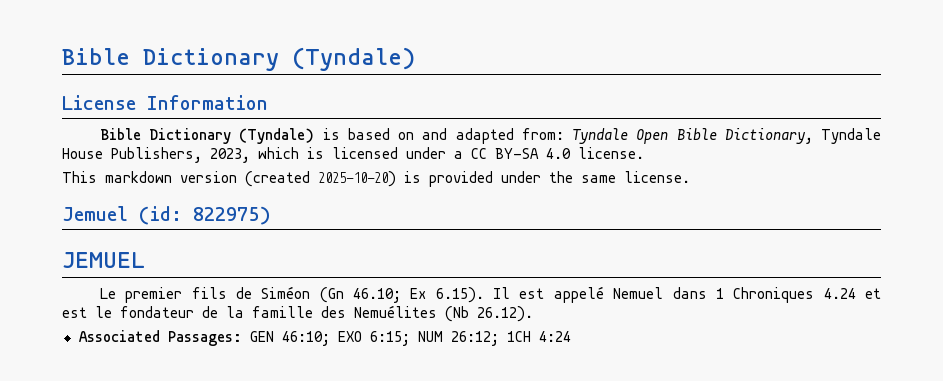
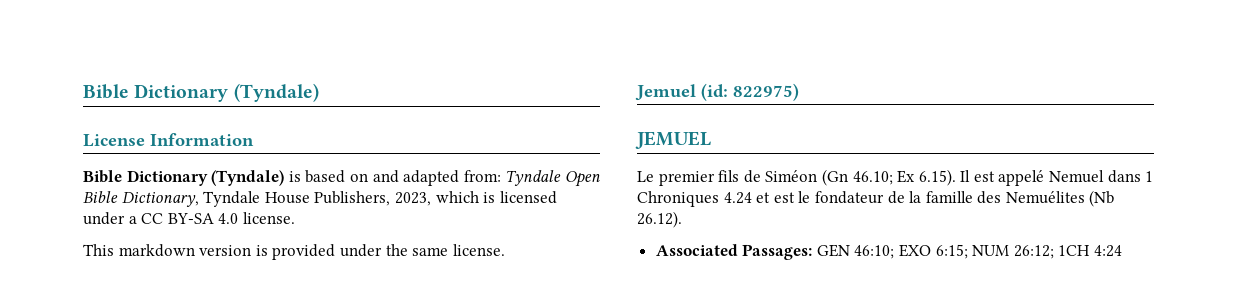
- This markdown version (created 2025-10-20) is provided under the same license.
+ This markdown version is provided under the same license.

